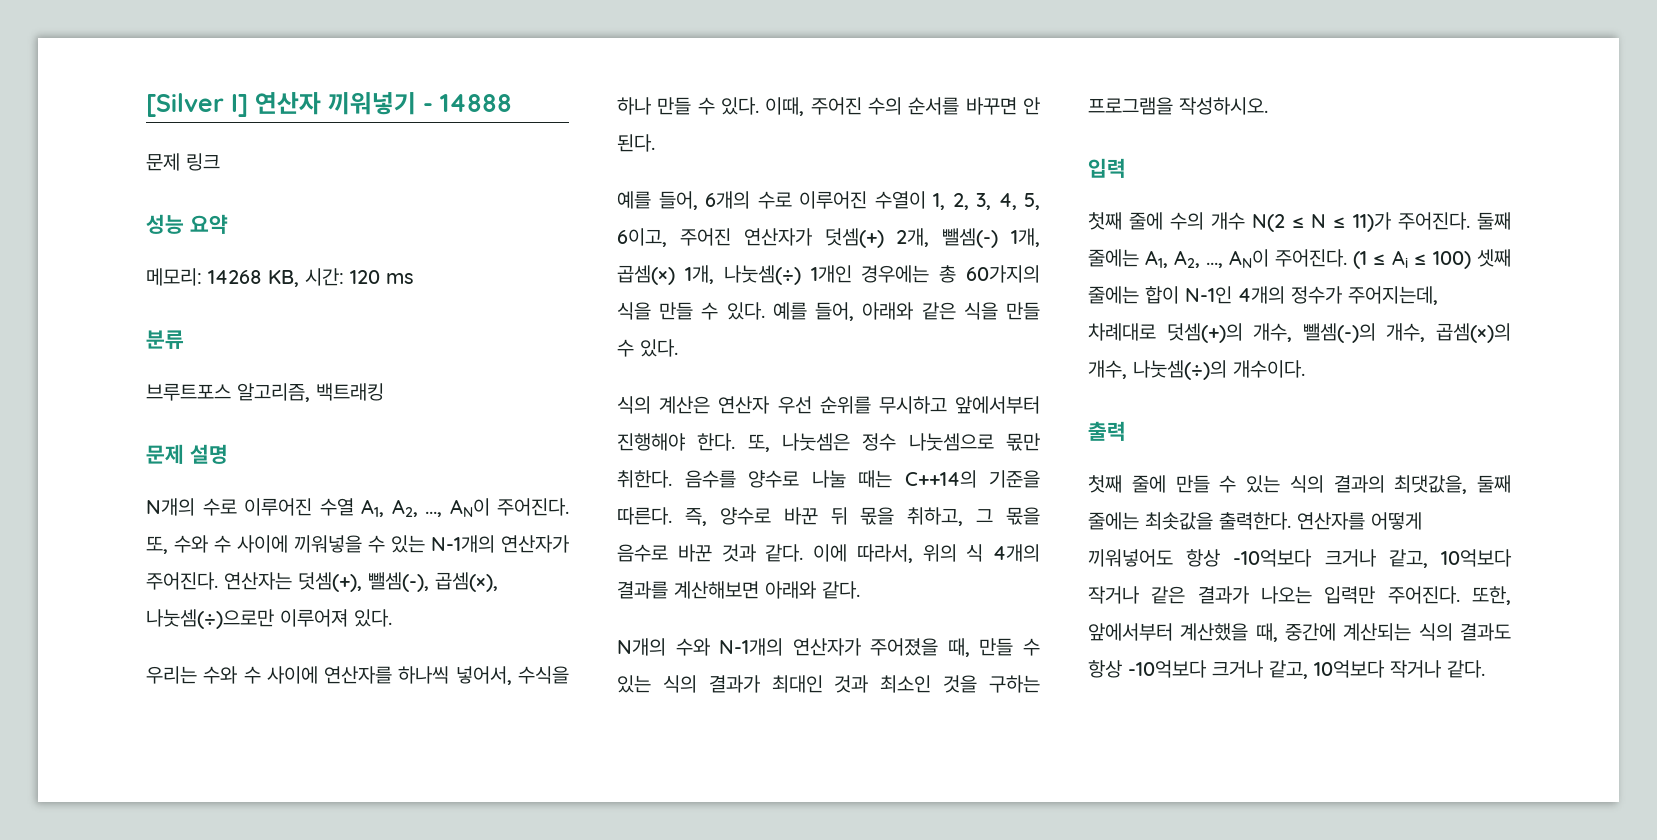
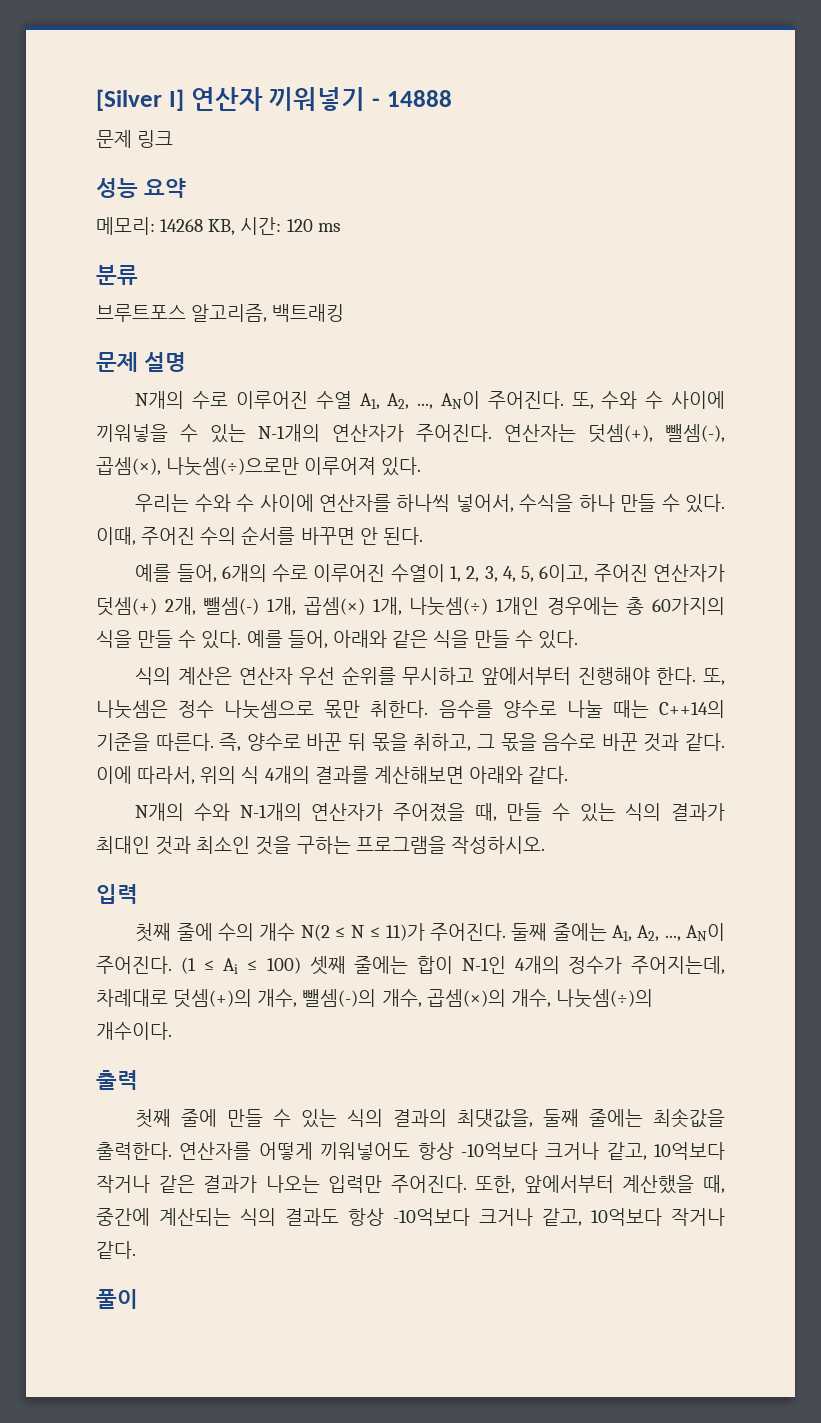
+ 풀이

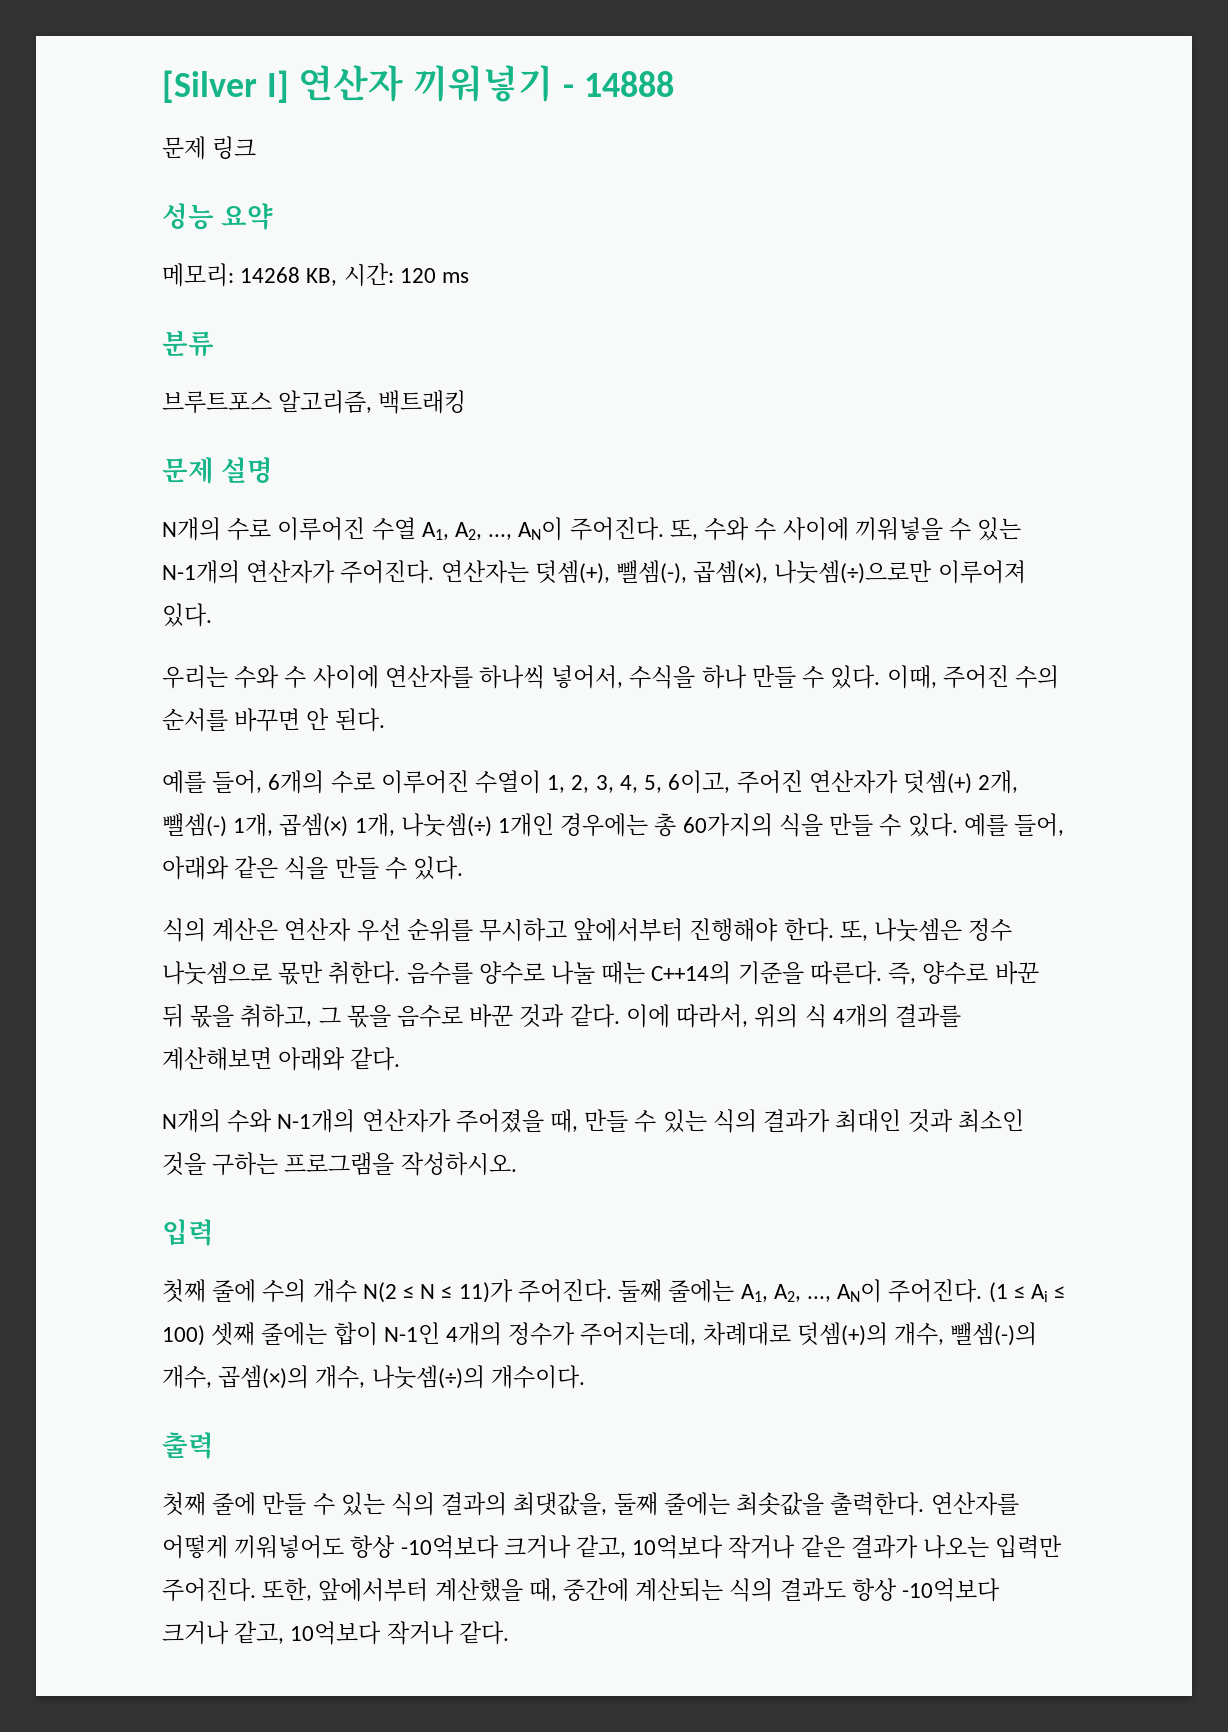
- 풀이

